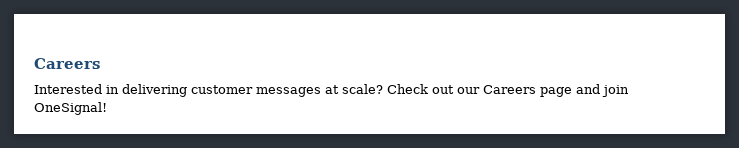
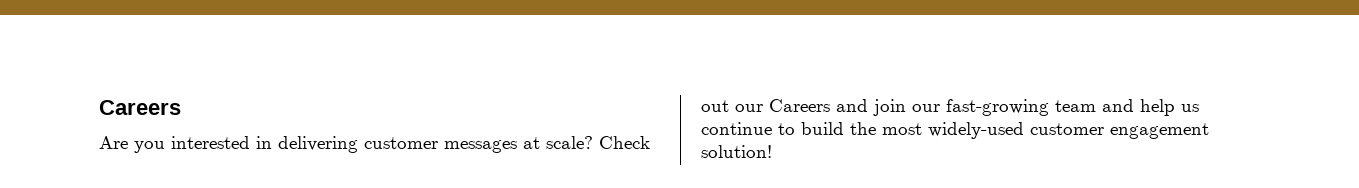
- Interested in delivering customer messages at scale?
+ Are you interested in delivering customer messages at scale?
- Check out our Careers page and join OneSignal!
+ Check out our Careers and join our fast-growing team and help us continue to build the most widely-used customer engagement solution!

